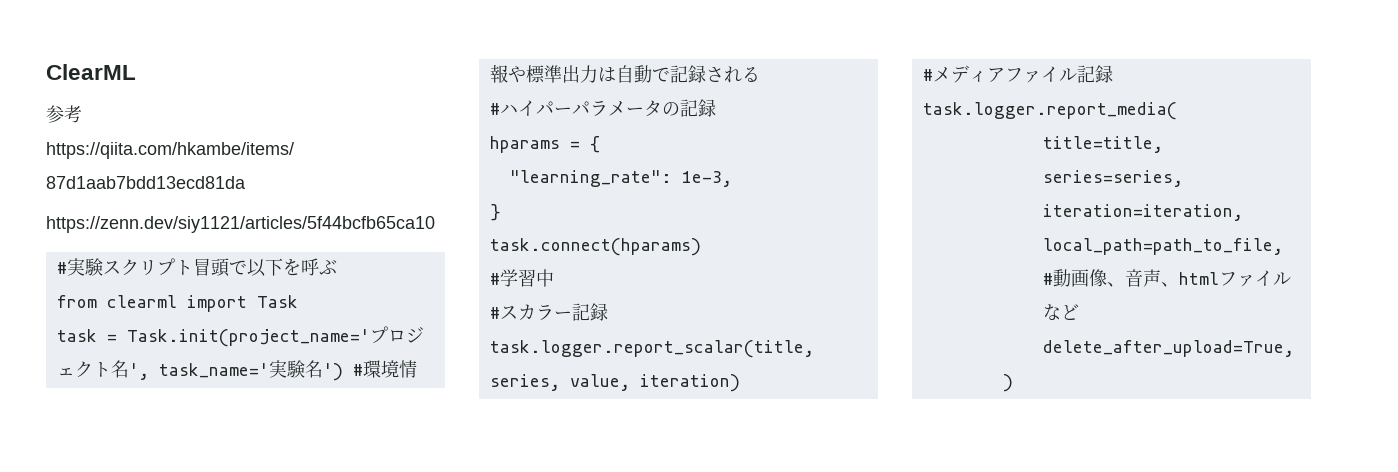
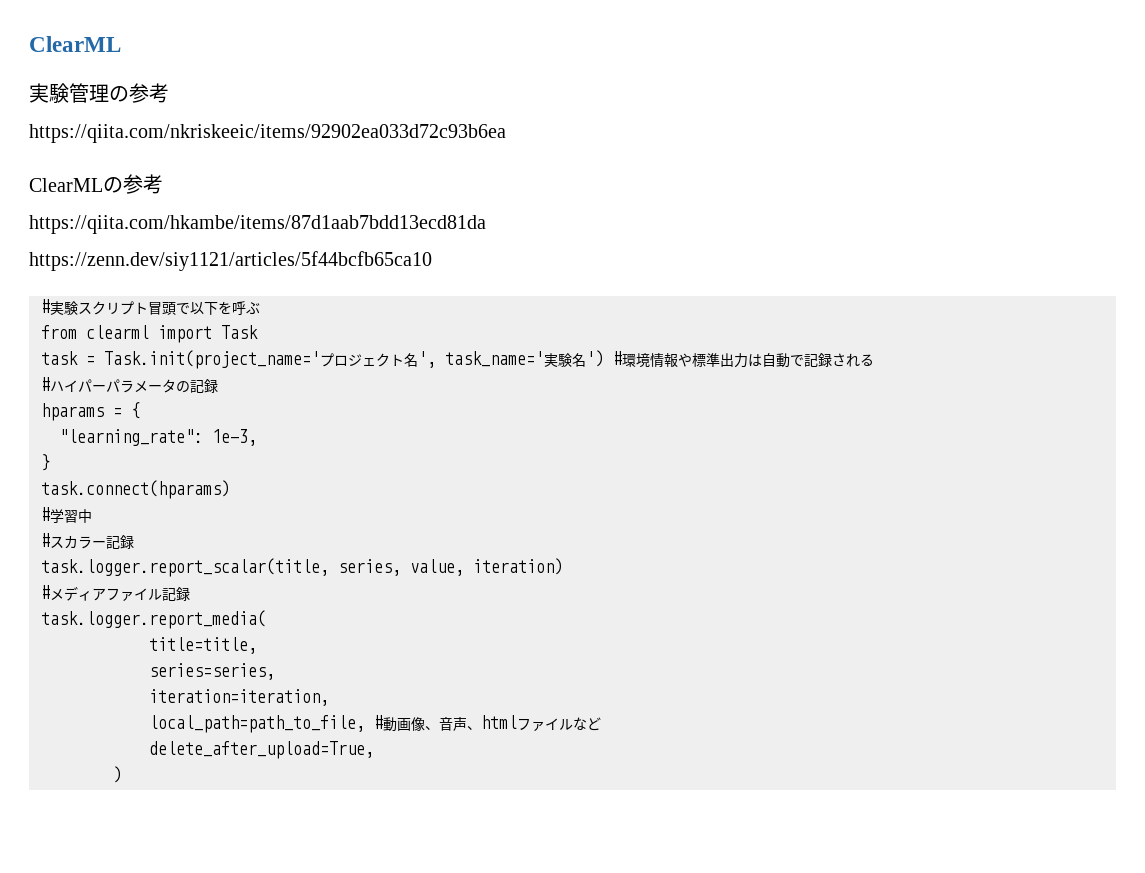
- 参考
+ 実験管理の参考
+ https://qiita.com/nkriskeeic/items/92902ea033d72c93b6ea
+ ClearMLの参考

